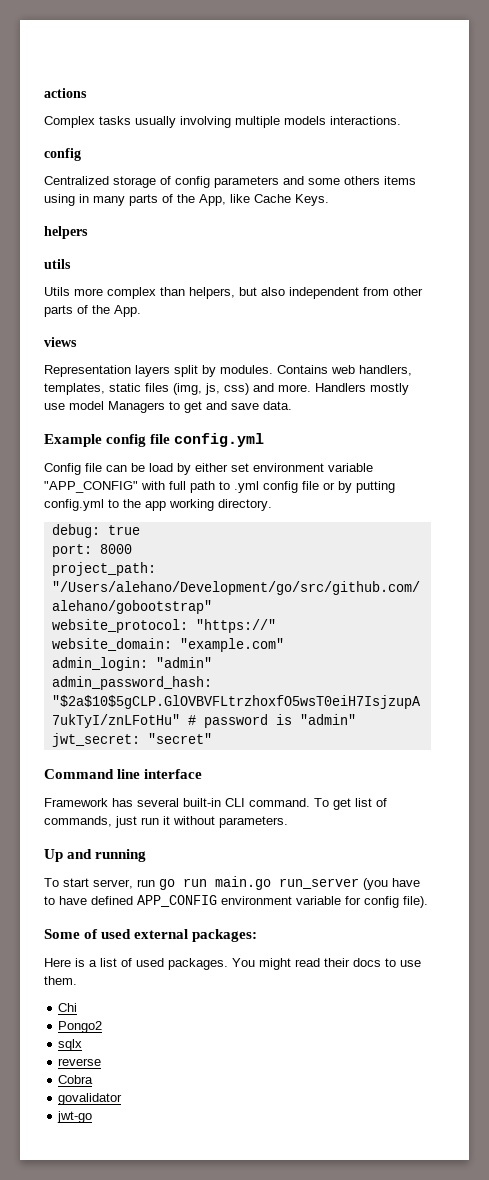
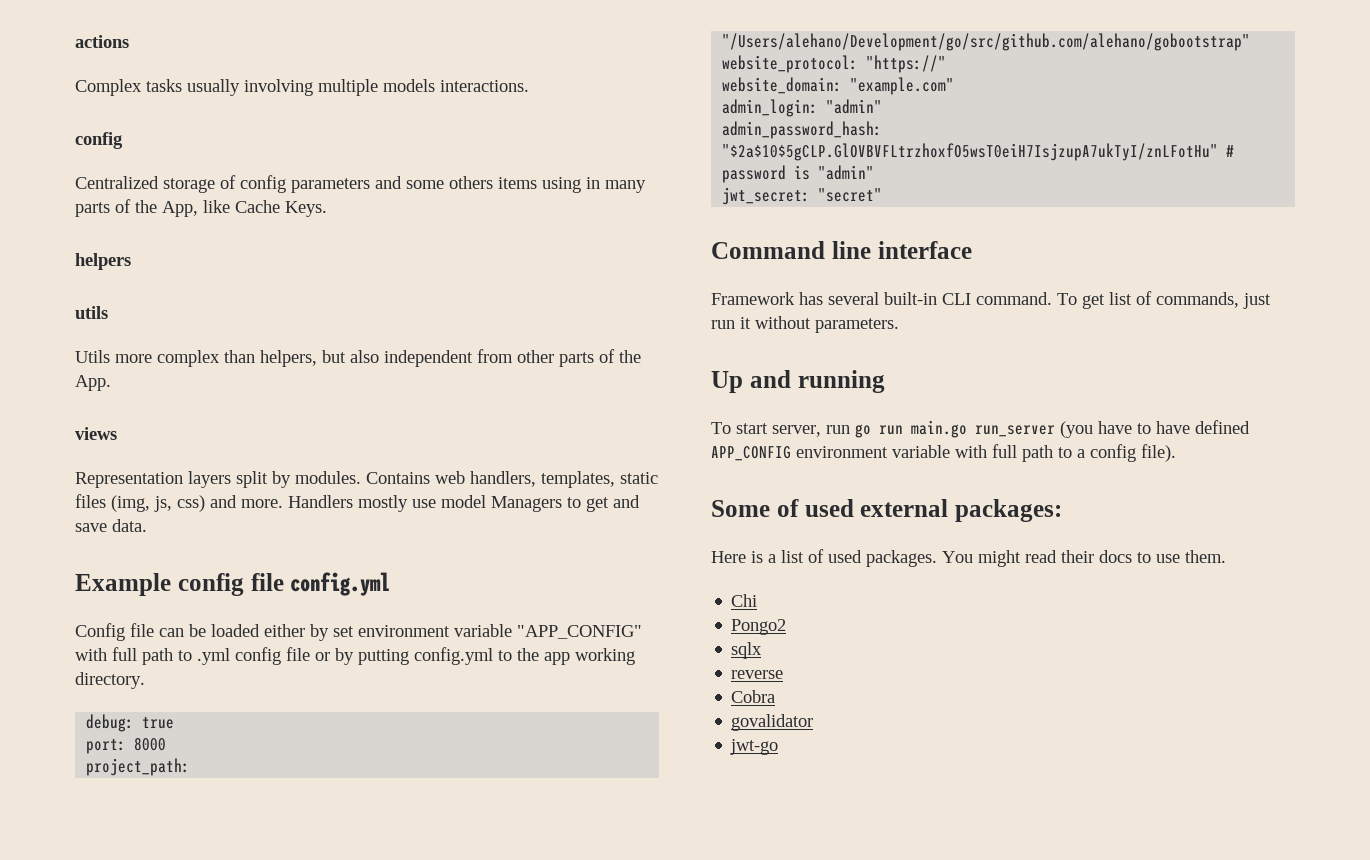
- Config file can be load by either set environment variable "APP_CONFIG" with full path to .yml config file or by putting config.yml to the app working directory.
+ Config file can be loaded either by set environment variable "APP_CONFIG" with full path to .yml config file or by putting config.yml to the app working directory.
- To start server, run go run main.go run_server (you have to have defined APP_CONFIG environment variable for config file).
+ To start server, run go run main.go run_server (you have to have defined APP_CONFIG environment variable with full path to a config file).

